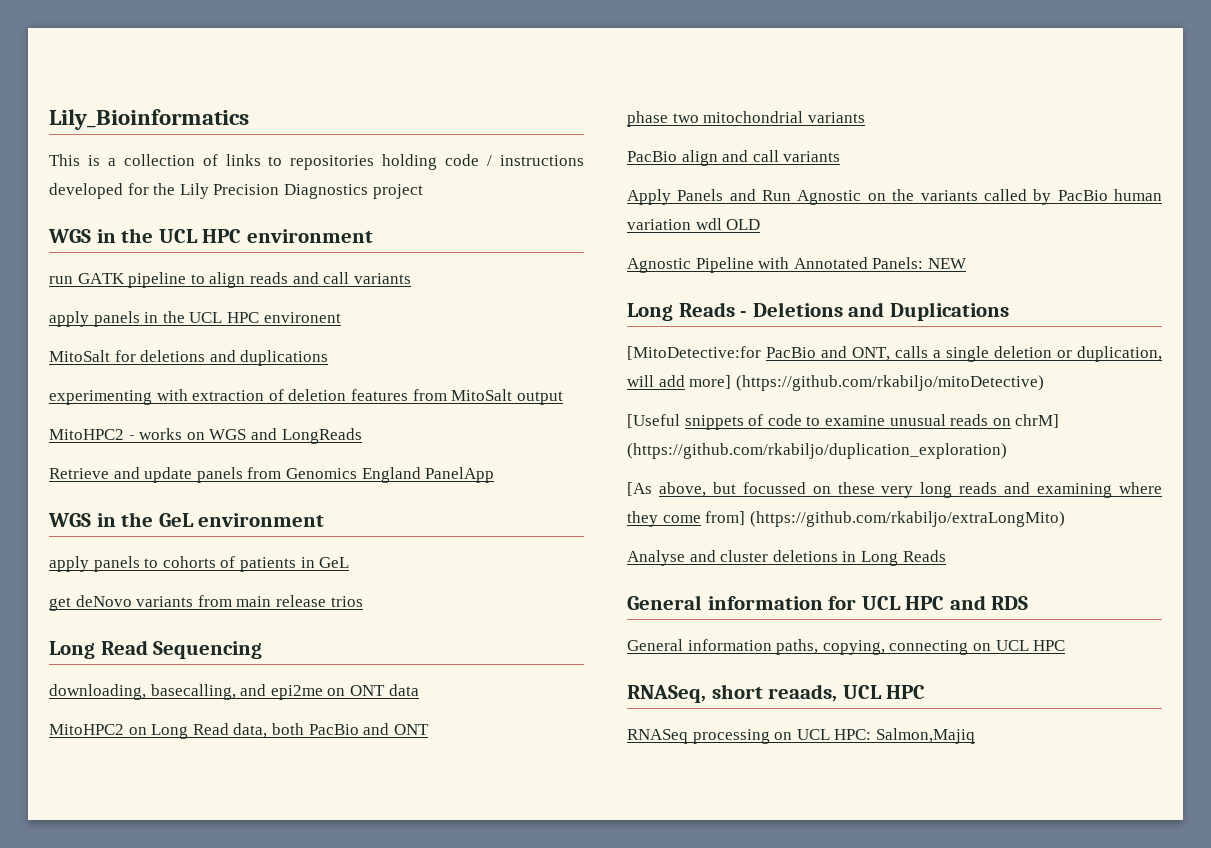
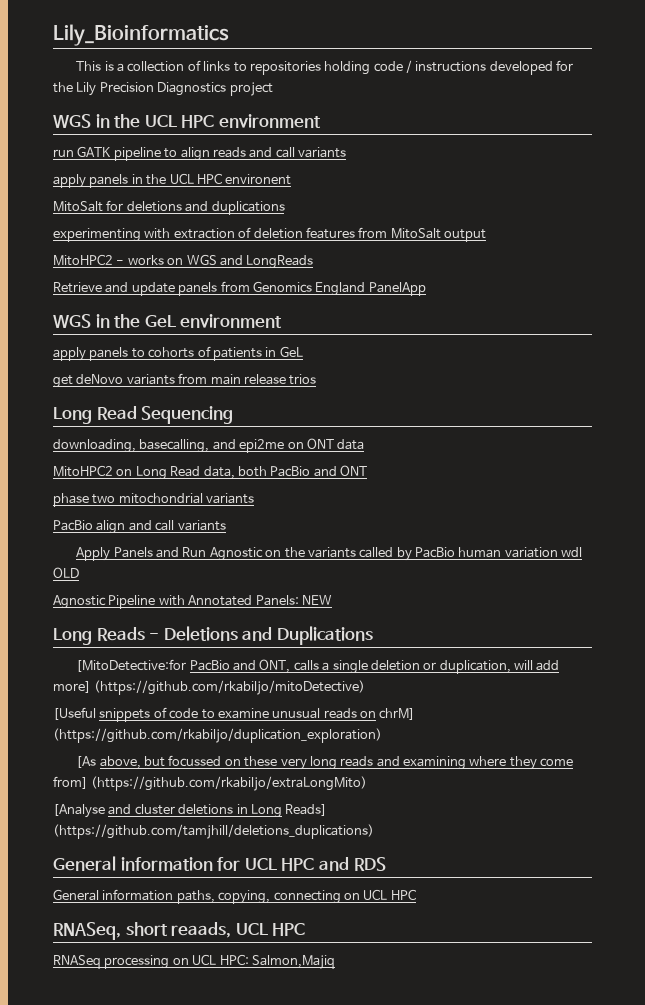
- Analyse and cluster deletions in Long Reads
+ [Analyse and cluster deletions in Long Reads] (https://github.com/tamjhill/deletions_duplications)

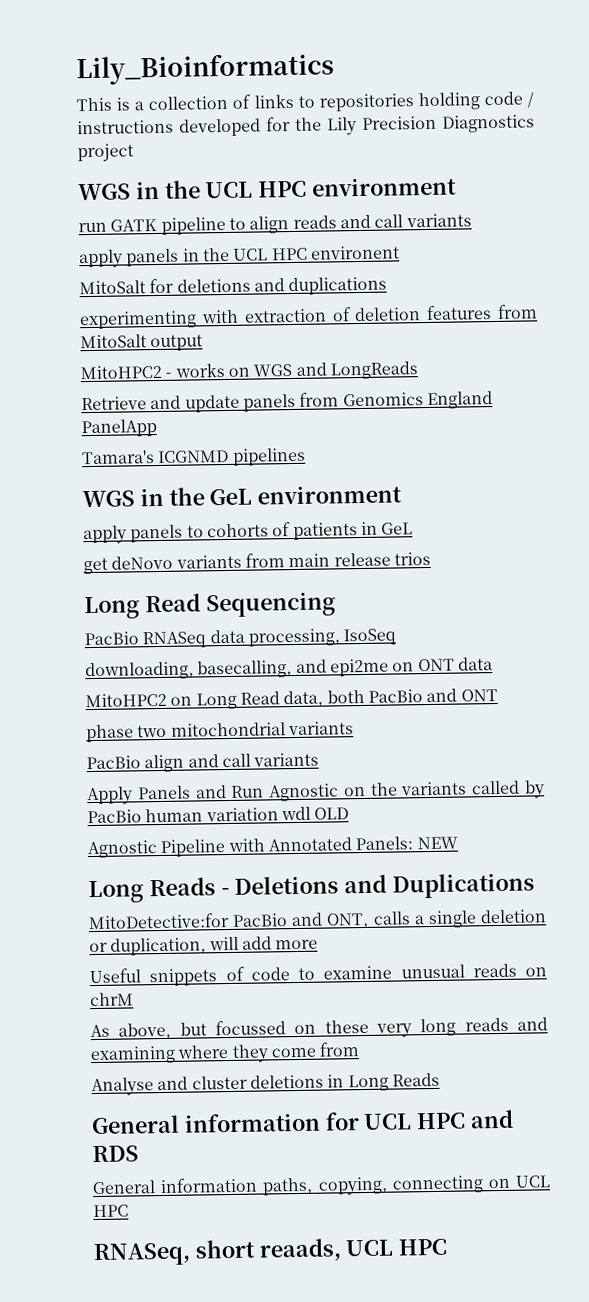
+ Tamara's ICGNMD pipelines
+ PacBio RNASeq data processing, IsoSeq
- [MitoDetective:for PacBio and ONT, calls a single deletion or duplication, will add more] (https://github.com/rkabiljo/mitoDetective)
- [Useful snippets of code to examine unusual reads on chrM] (https://github.com/rkabiljo/duplication_exploration)
- [As above, but focussed on these very long reads and examining where they come from] (https://github.com/rkabiljo/extraLongMito)
- [Analyse and cluster deletions in Long Reads] (https://github.com/tamjhill/deletions_duplications)
+ MitoDetective:for PacBio and ONT, calls a single deletion or duplication, will add more
+ Useful snippets of code to examine unusual reads on chrM
+ As above, but focussed on these very long reads and examining where they come from
+ Analyse and cluster deletions in Long Reads
- RNASeq processing on UCL HPC: Salmon,Majiq

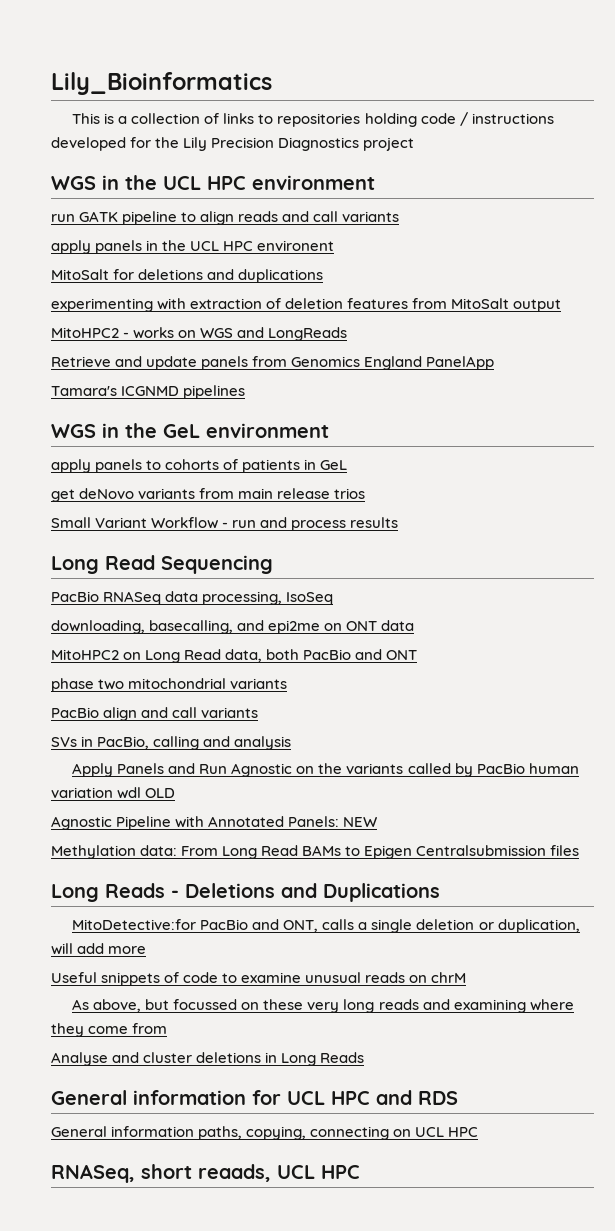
+ Small Variant Workflow - run and process results
+ SVs in PacBio, calling and analysis
+ Methylation data: From Long Read BAMs to Epigen Centralsubmission files

